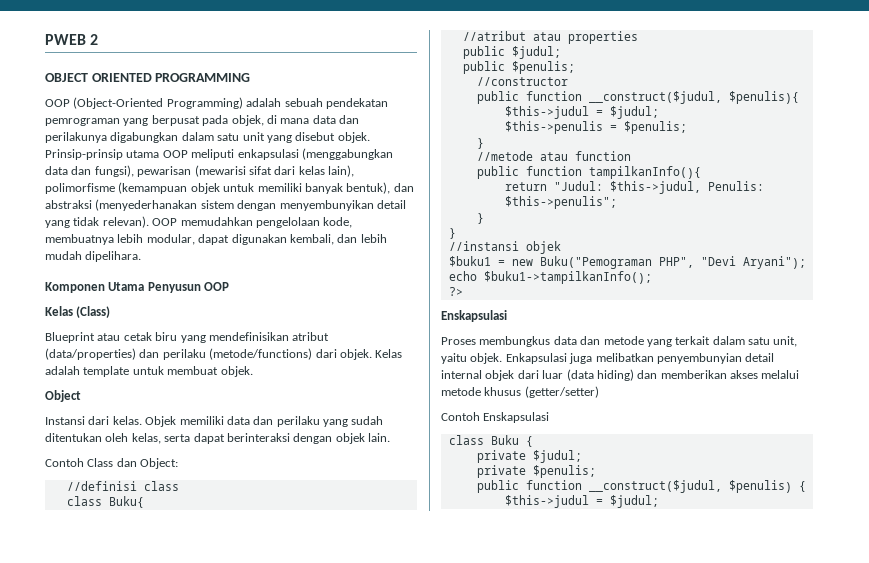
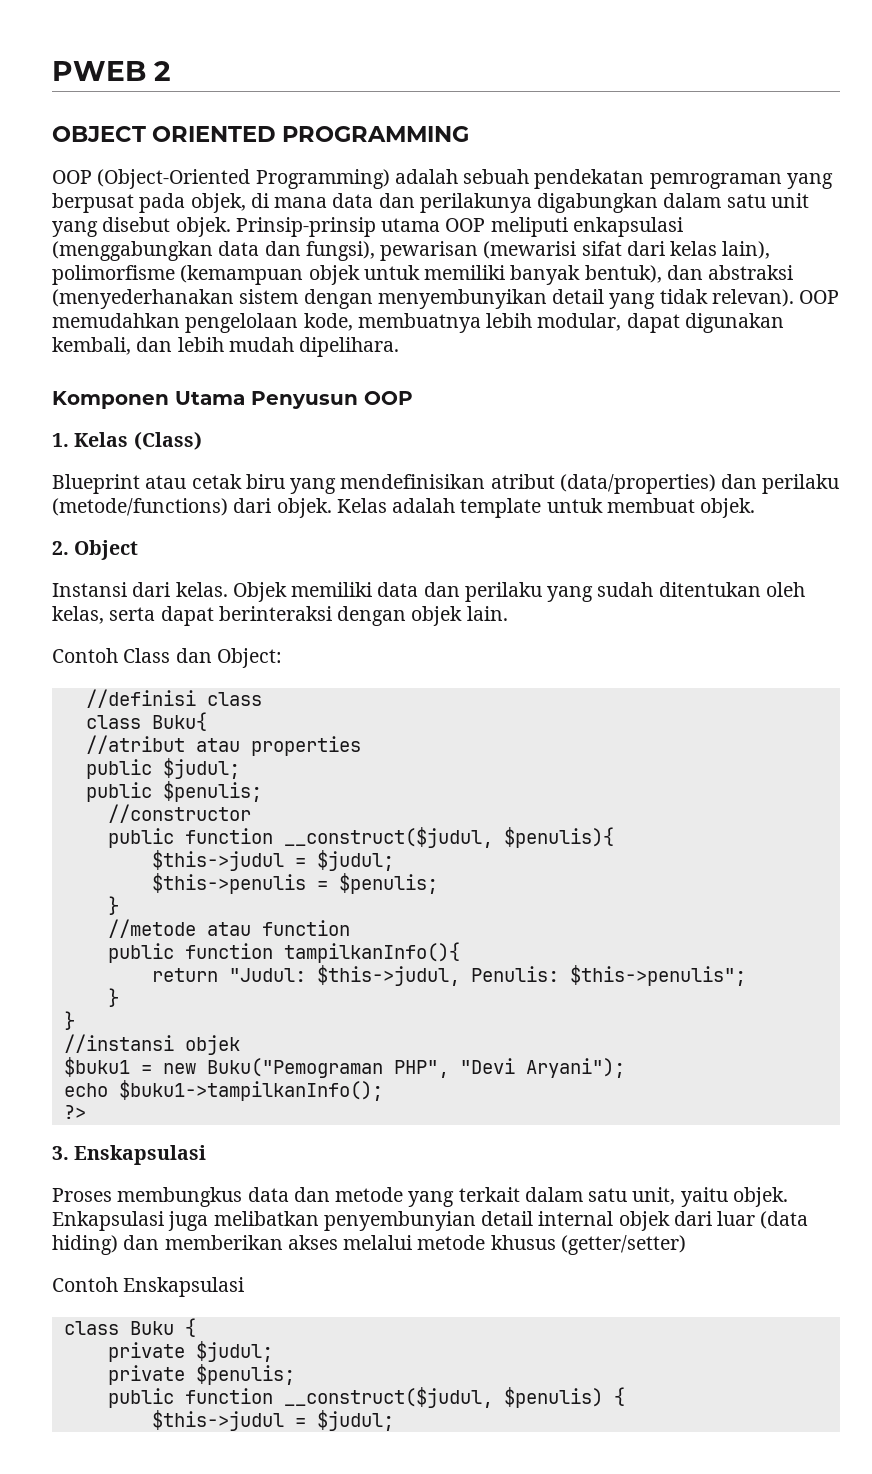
- Kelas (Class)
+ 1. Kelas (Class)
- Object
+ 2. Object
  ?>
- Enskapsulasi
+ 3. Enskapsulasi

